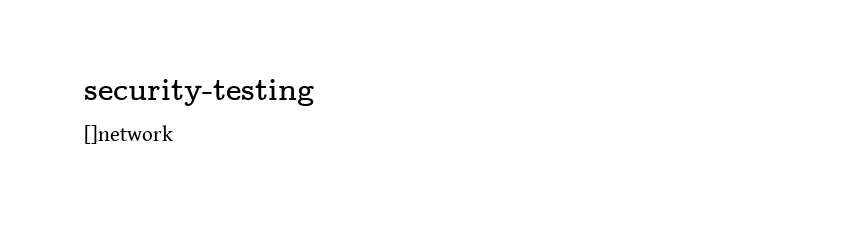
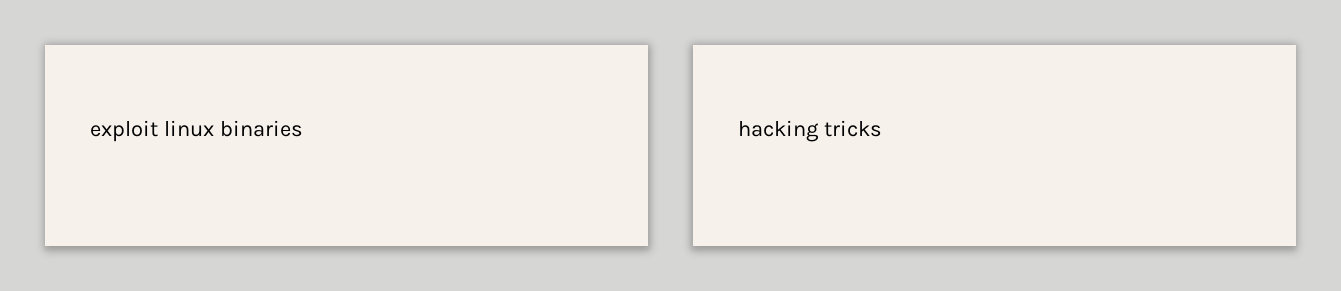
- security-testing
- []network
+ exploit linux binaries
+ hacking tricks

